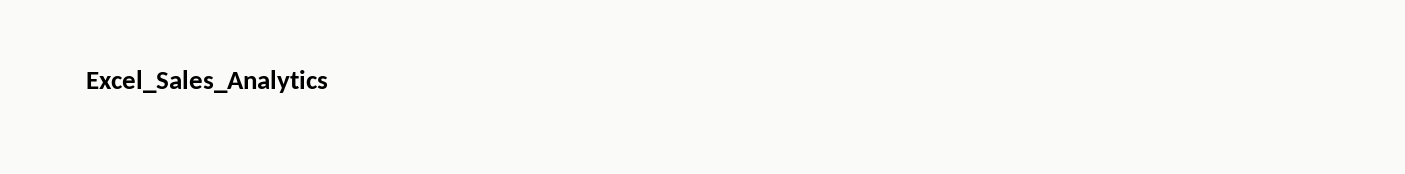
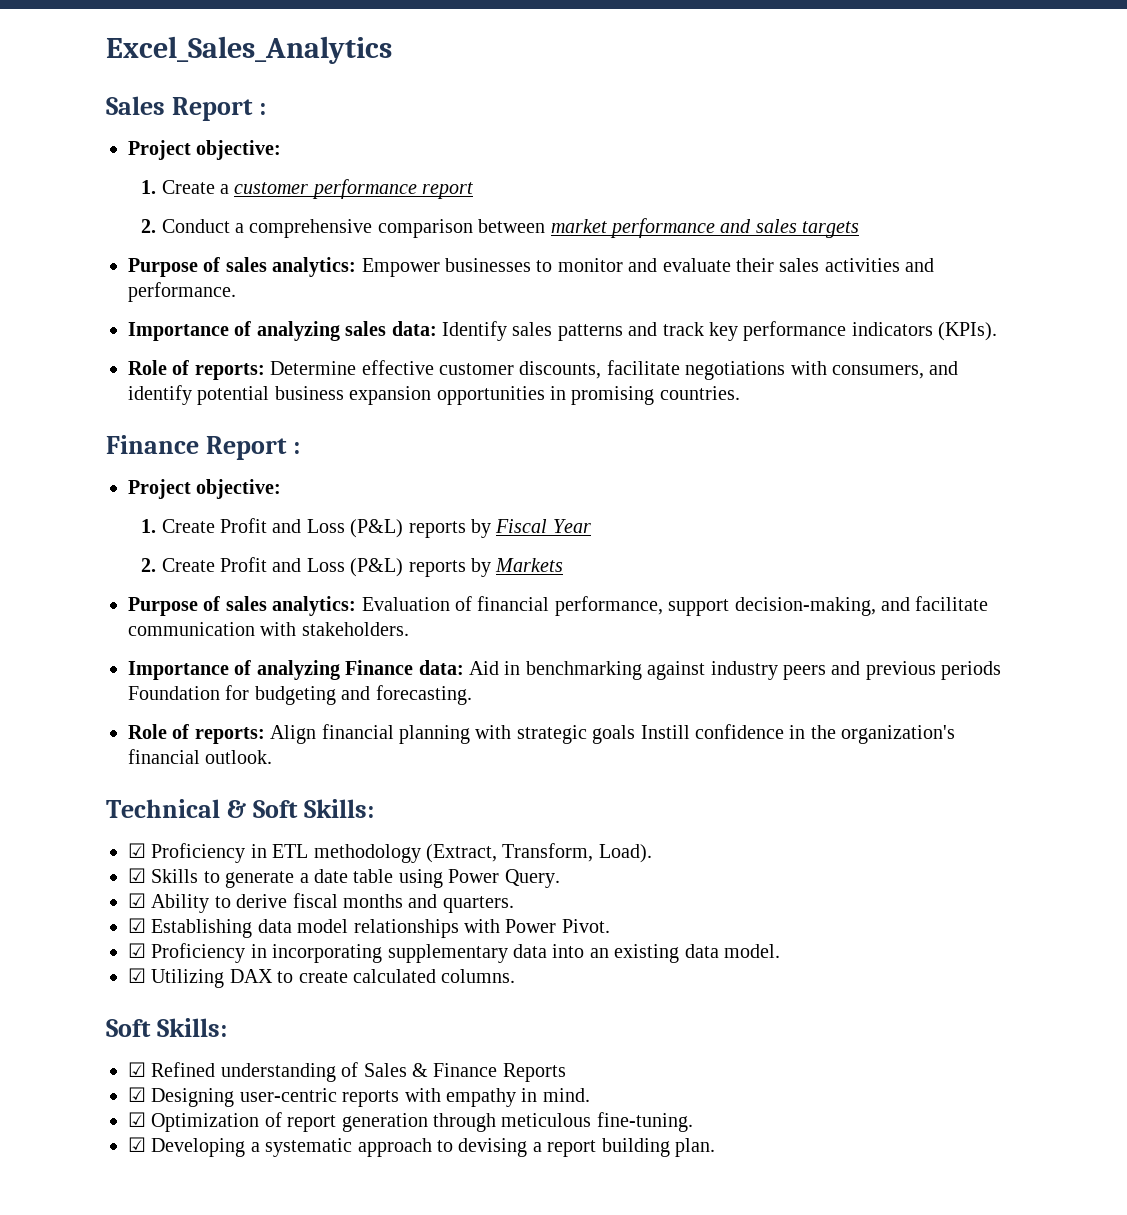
+ Sales Report :
+ Project objective:
+ 1. Create a customer performance report
+ 2. Conduct a comprehensive comparison between market performance and sales targets
+ Purpose of sales analytics: Empower businesses to monitor and evaluate their sales activities and performance.
+ Importance of analyzing sales data: Identify sales patterns and track key performance indicators (KPIs).
+ Role of reports: Determine effective customer discounts, facilitate negotiations with consumers, and identify potential business expansion opportunities in promising countries.
+ Finance Report :
+ Project objective:
+ 1. Create Profit and Loss (P&L) reports by Fiscal Year
+ 2. Create Profit and Loss (P&L) reports by Markets
+ Purpose of sales analytics: Evaluation of financial performance, support decision-making, and facilitate communication with stakeholders.
+ Importance of analyzing Finance data: Aid in benchmarking against industry peers and previous periods Foundation for budgeting and forecasting.
+ Role of reports: Align financial planning with strategic goals Instill confidence in the organization's financial outlook.
+ Technical & Soft Skills:
+ ☑ Proficiency in ETL methodology (Extract, Transform, Load).
+ ☑ Skills to generate a date table using Power Query.
+ ☑ Ability to derive fiscal months and quarters.
+ ☑ Establishing data model relationships with Power Pivot.
+ ☑ Proficiency in incorporating supplementary data into an existing data model.
+ ☑ Utilizing DAX to create calculated columns.
+ Soft Skills:
+ ☑ Refined understanding of Sales & Finance Reports
+ ☑ Designing user-centric reports with empathy in mind.
+ ☑ Optimization of report generation through meticulous fine-tuning.
+ ☑ Developing a systematic approach to devising a report building plan.

